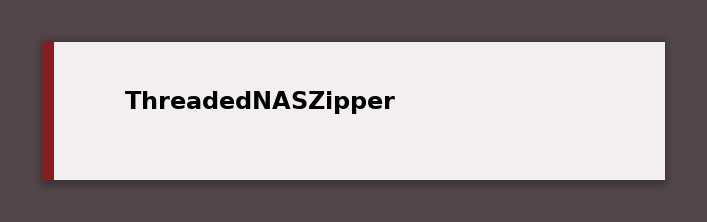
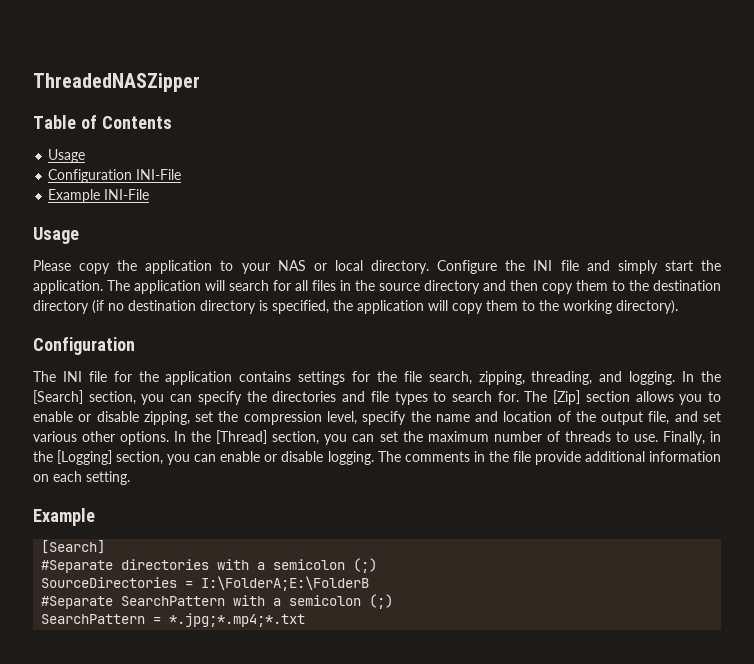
+ Table of Contents
+ Usage
+ Configuration INI-File
+ Example INI-File
+ Usage
+ Please copy the application to your NAS or local directory. Configure the INI file and simply start the application. The application will search for all files in the source directory and then copy them to the destination directory (if no destination directory is specified, the application will copy them to the working directory).
+ Configuration
+ The INI file for the application contains settings for the file search, zipping, threading, and logging. In the [Search] section, you can specify the directories and file types to search for. The [Zip] section allows you to enable or disable zipping, set the compression level, specify the name and location of the output file, and set various other options. In the [Thread] section, you can set the maximum number of threads to use. Finally, in the [Logging] section, you can enable or disable logging. The comments in the file provide additional information on each setting.
+ Example
+ [Search]
+ #Separate directories with a semicolon (;)
+ SourceDirectories = I:\FolderA;E:\FolderB
+ #Separate SearchPattern with a semicolon (;)
+ SearchPattern = *.jpg;*.mp4;*.txt

